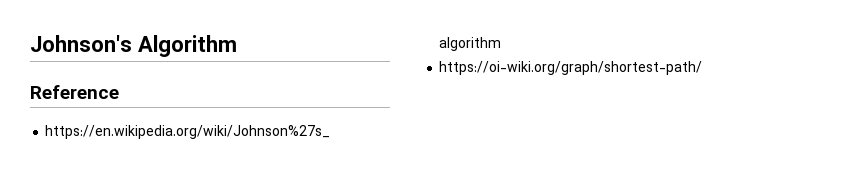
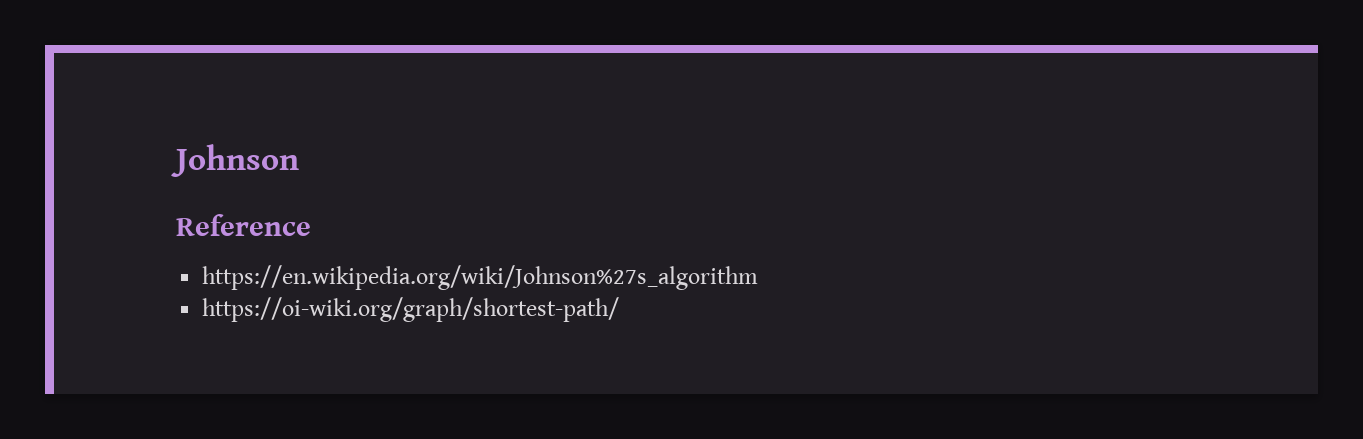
- Johnson's Algorithm
+ Johnson

